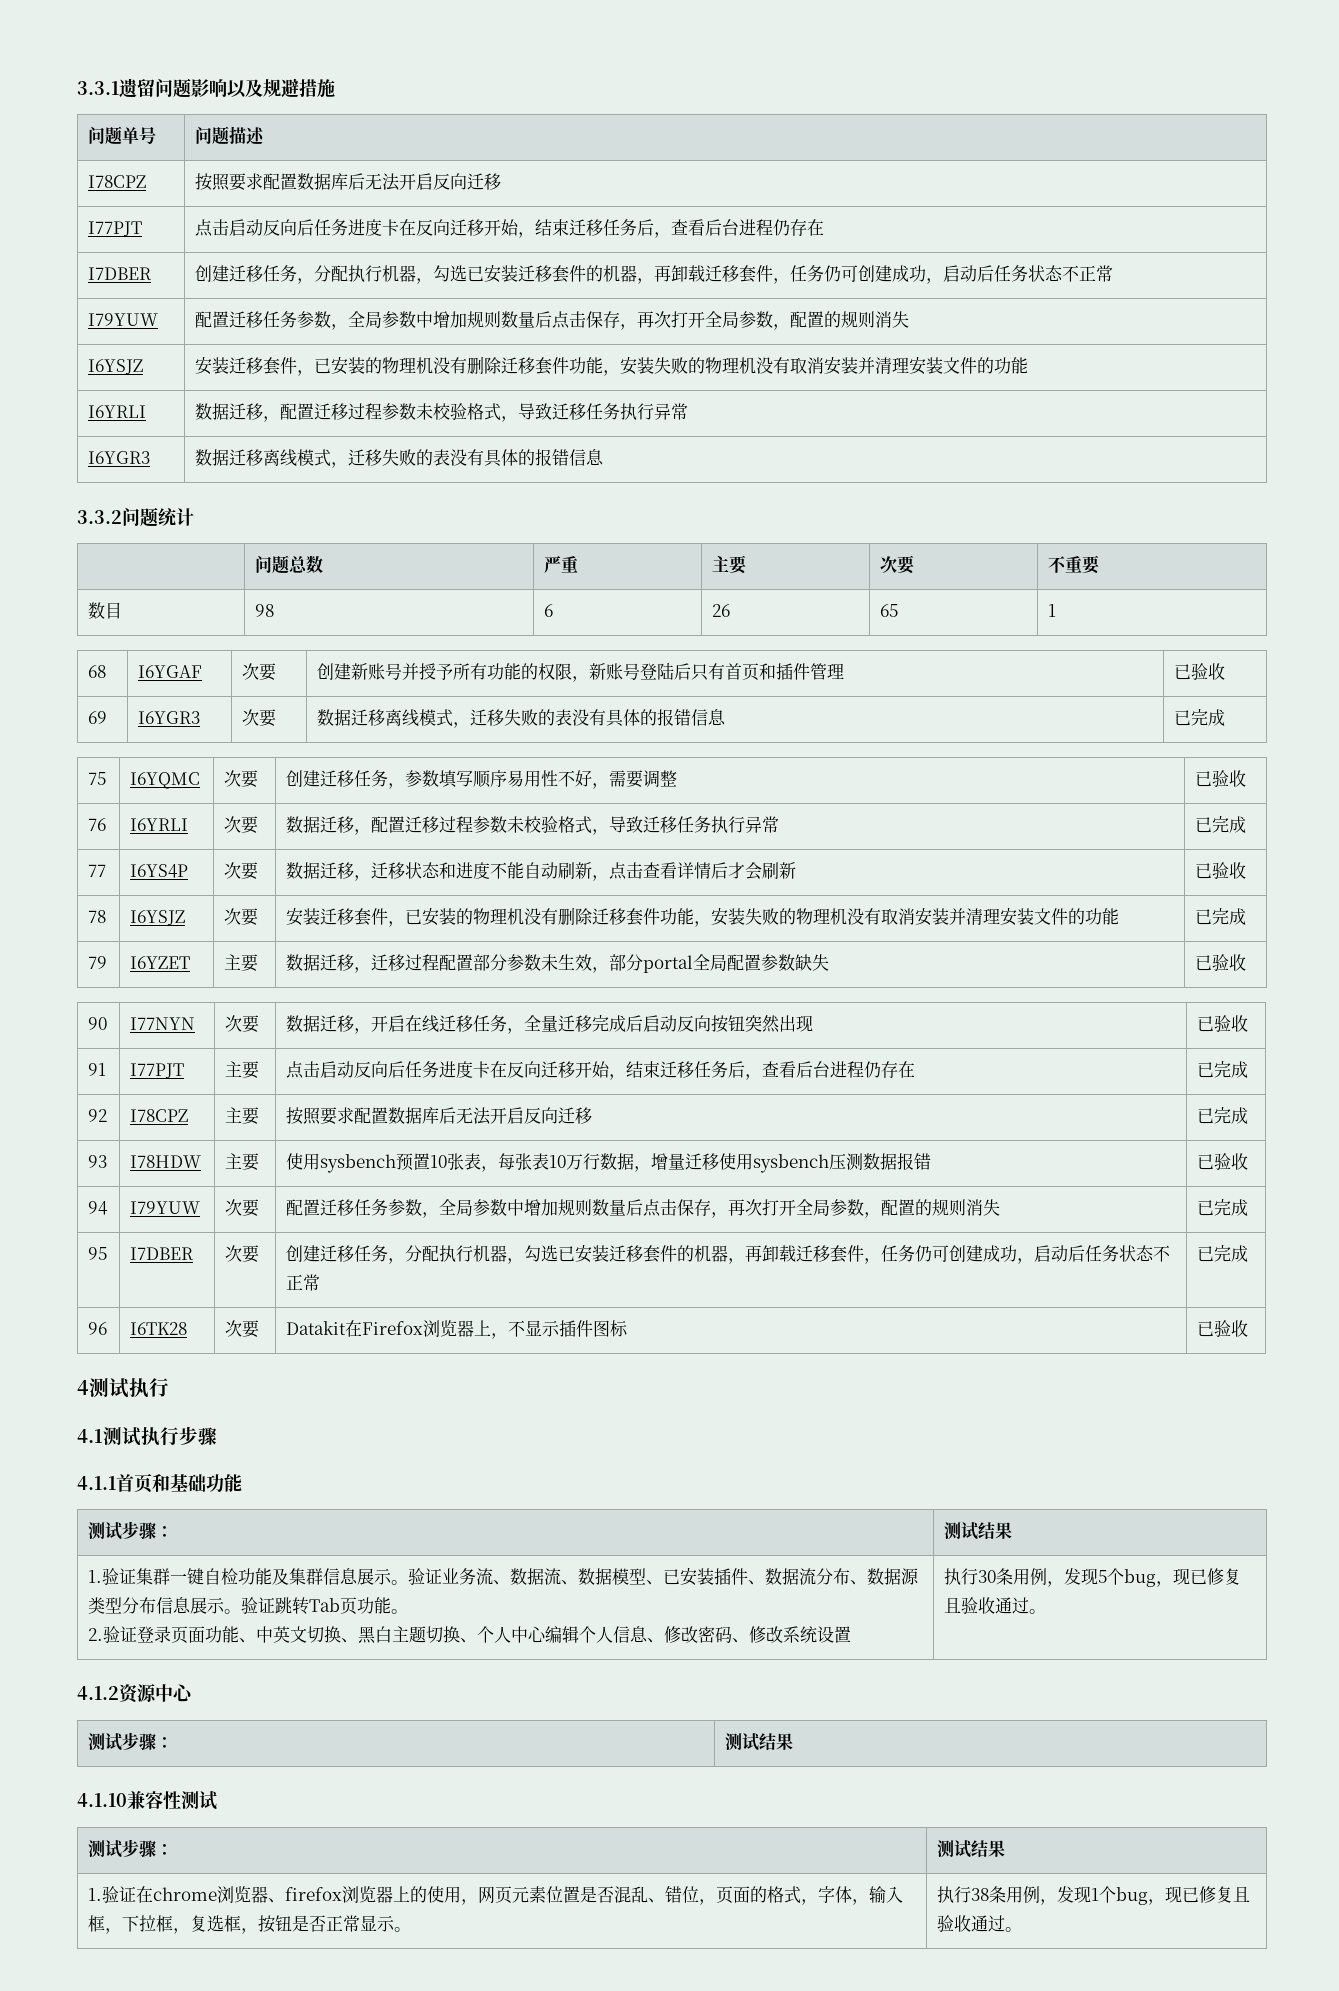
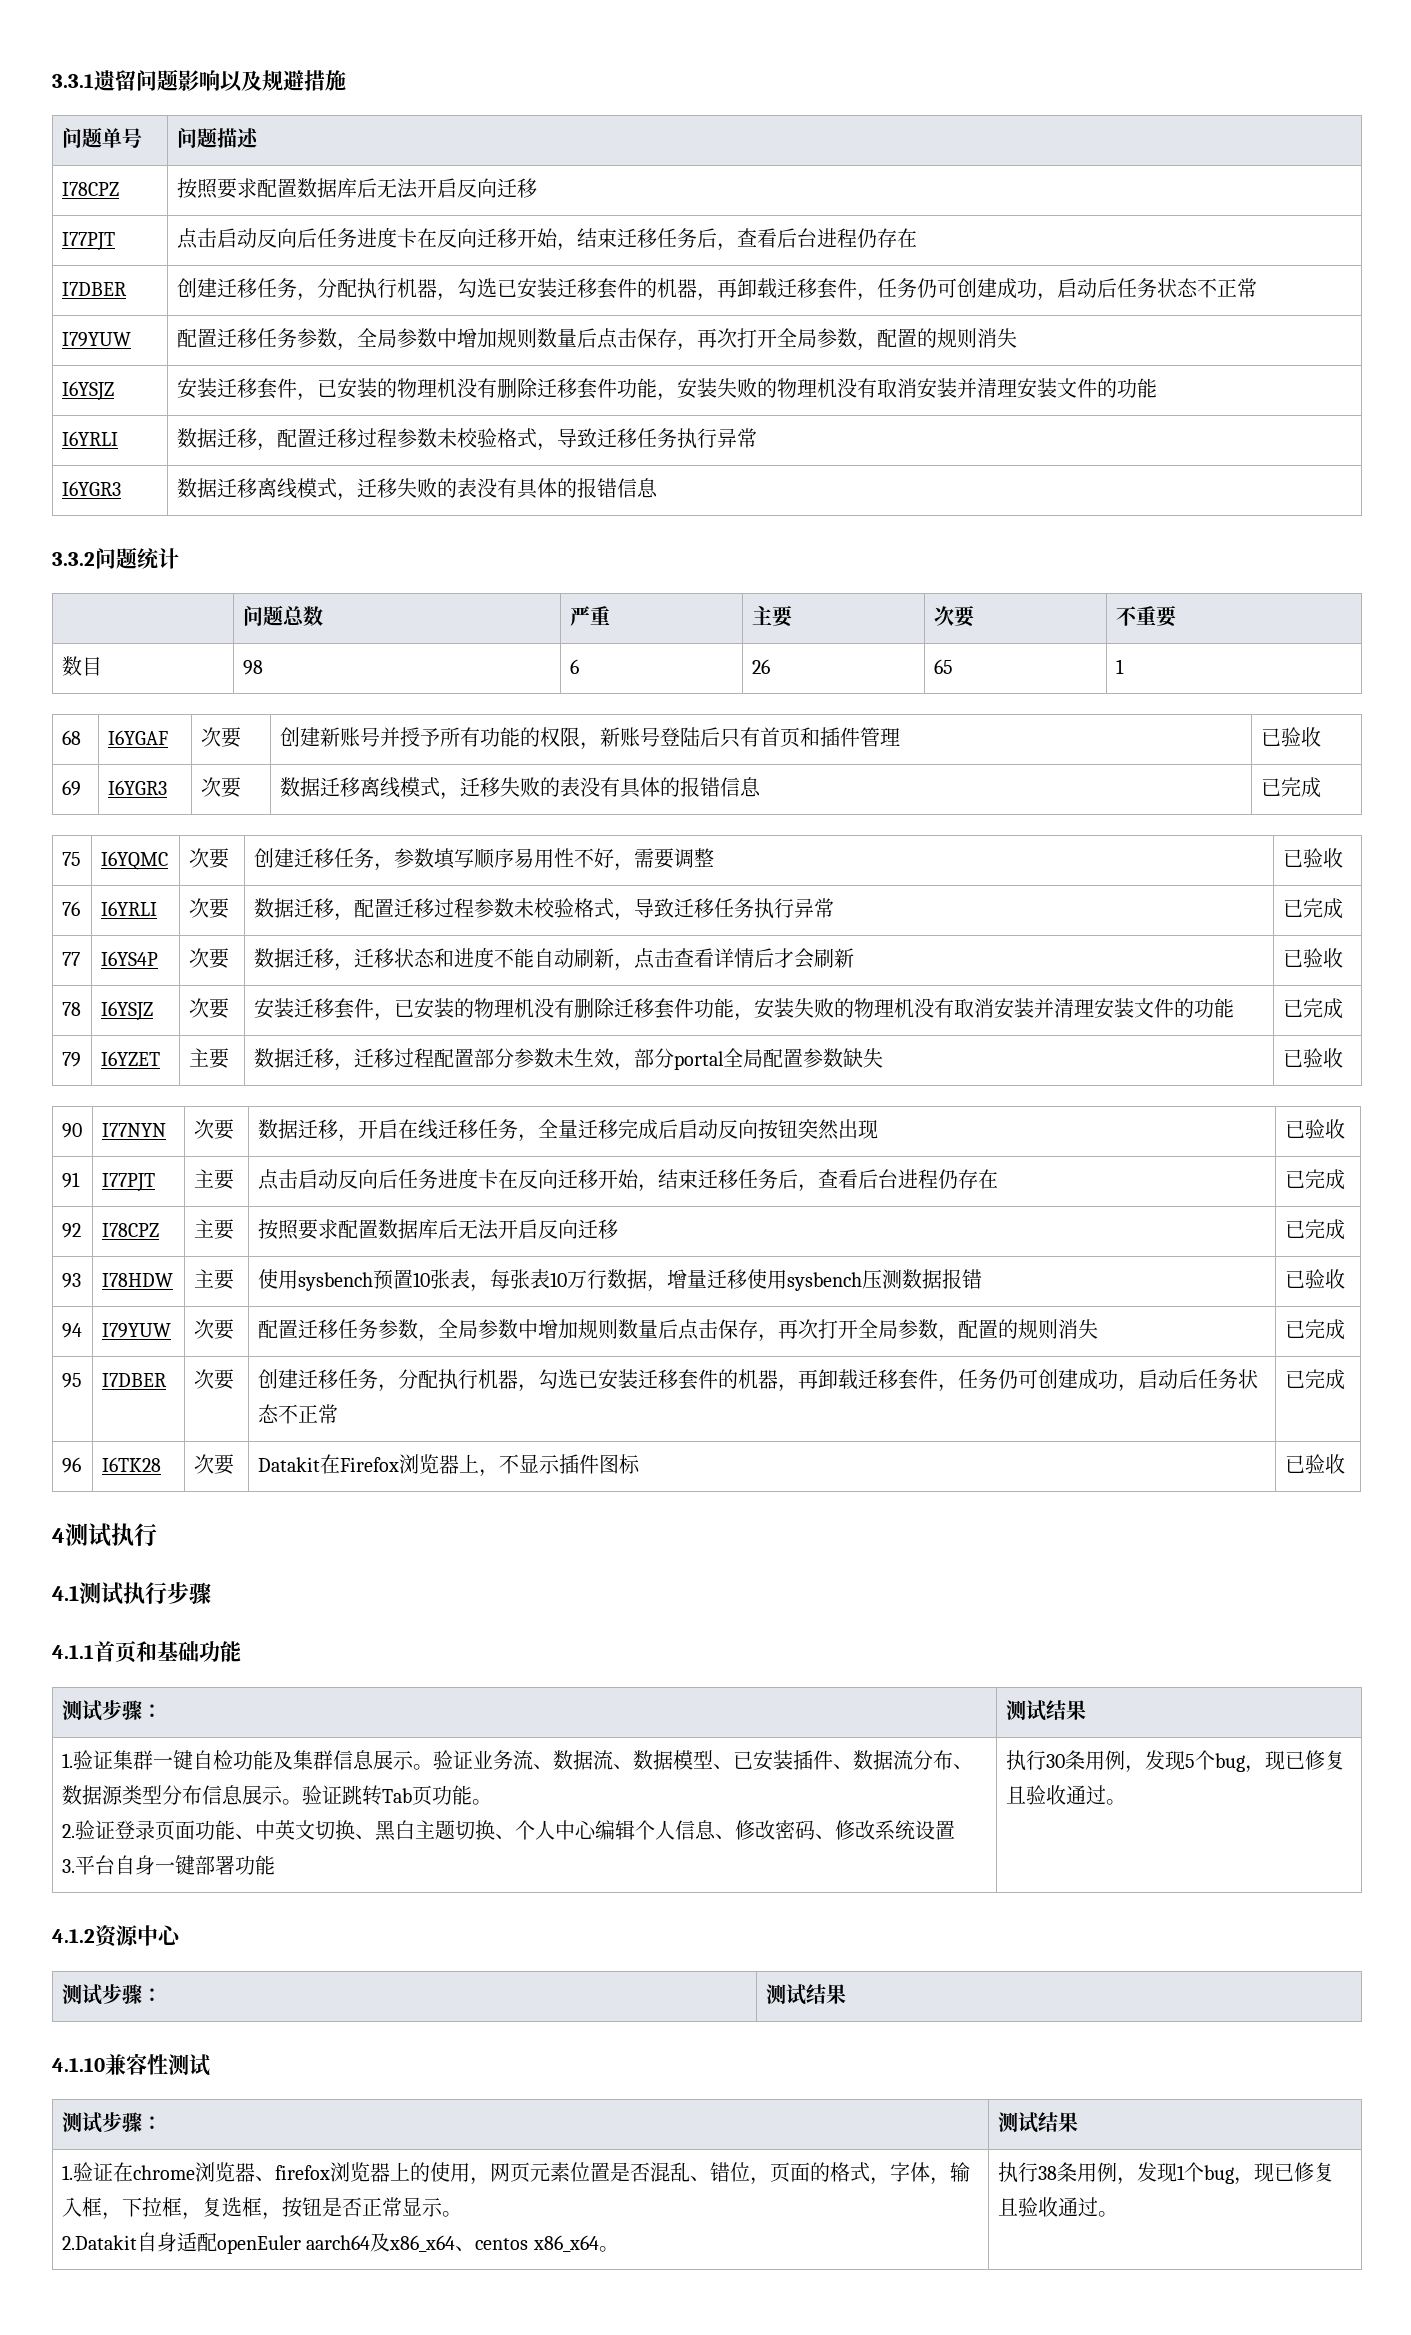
+ 3.平台自身一键部署功能
+ 2.Datakit自身适配openEuler aarch64及x86_x64、centos x86_x64。

